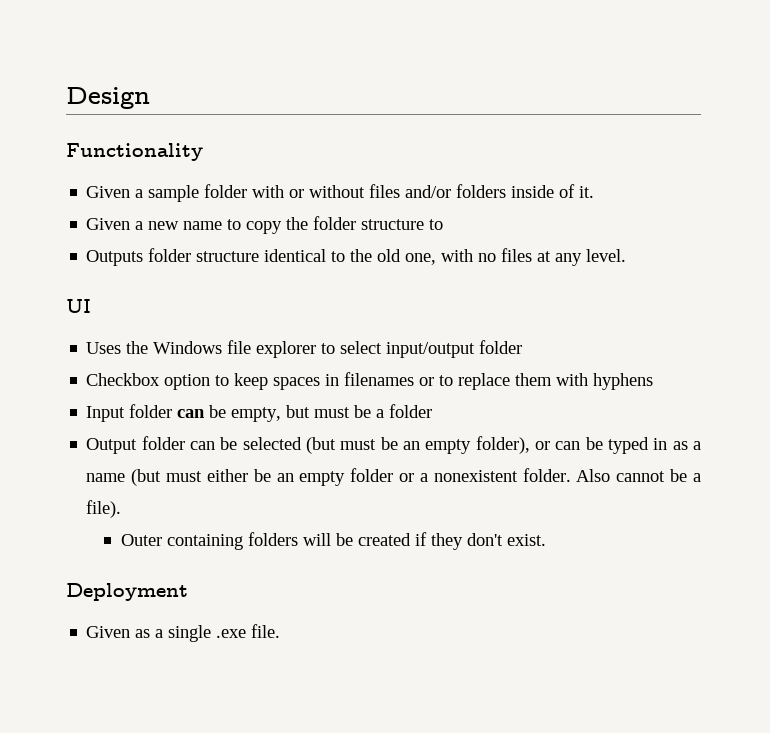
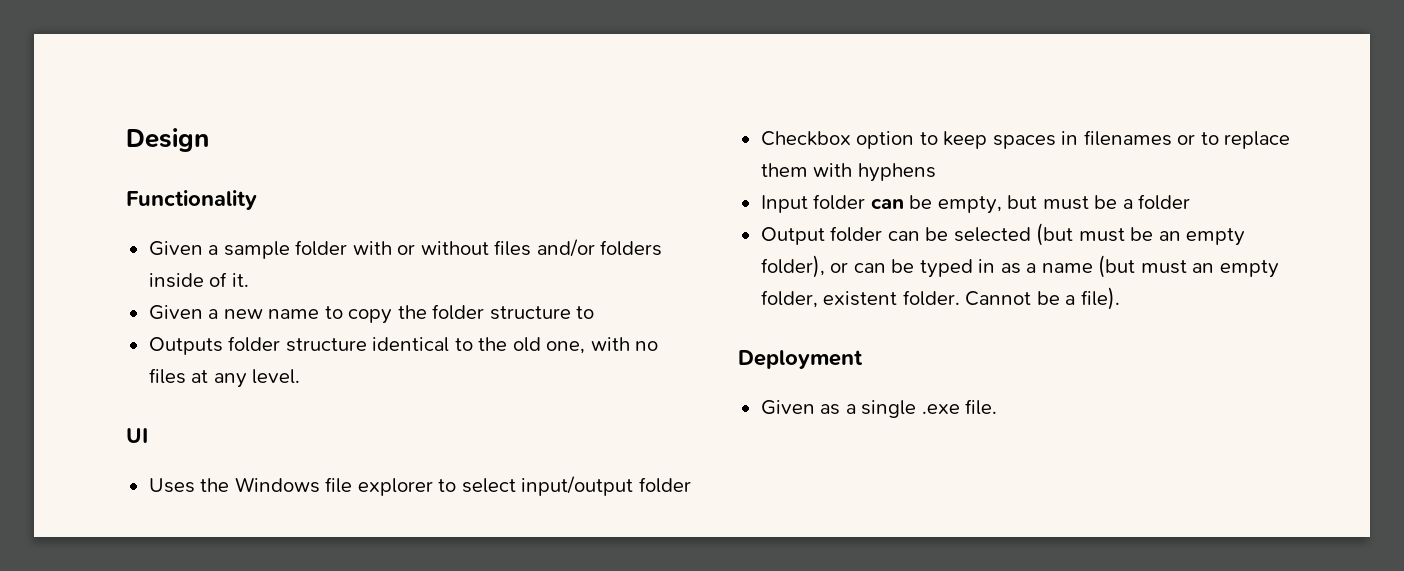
- Output folder can be selected (but must be an empty folder), or can be typed in as a name (but must either be an empty folder or a nonexistent folder. Also cannot be a file).
- Outer containing folders will be created if they don't exist.
+ Output folder can be selected (but must be an empty folder), or can be typed in as a name (but must an empty folder, existent folder. Cannot be a file).

